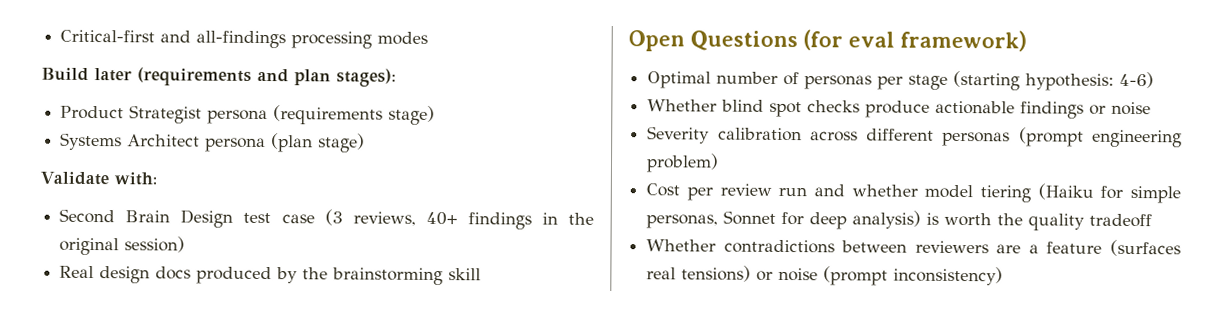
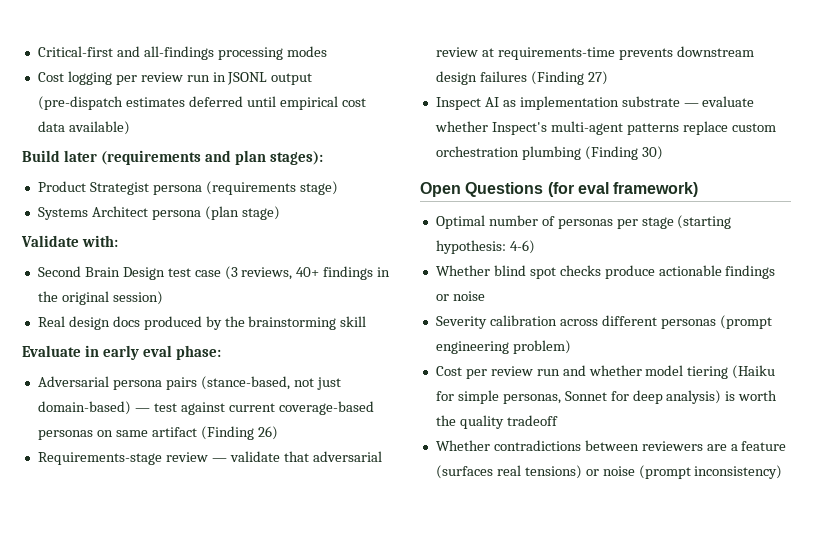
+ Cost logging per review run in JSONL output (pre-dispatch estimates deferred until empirical cost data available)
+ Evaluate in early eval phase:
+ Adversarial persona pairs (stance-based, not just domain-based) — test against current coverage-based personas on same artifact (Finding 26)
+ Requirements-stage review — validate that adversarial review at requirements-time prevents downstream design failures (Finding 27)
+ Inspect AI as implementation substrate — evaluate whether Inspect's multi-agent patterns replace custom orchestration plumbing (Finding 30)

